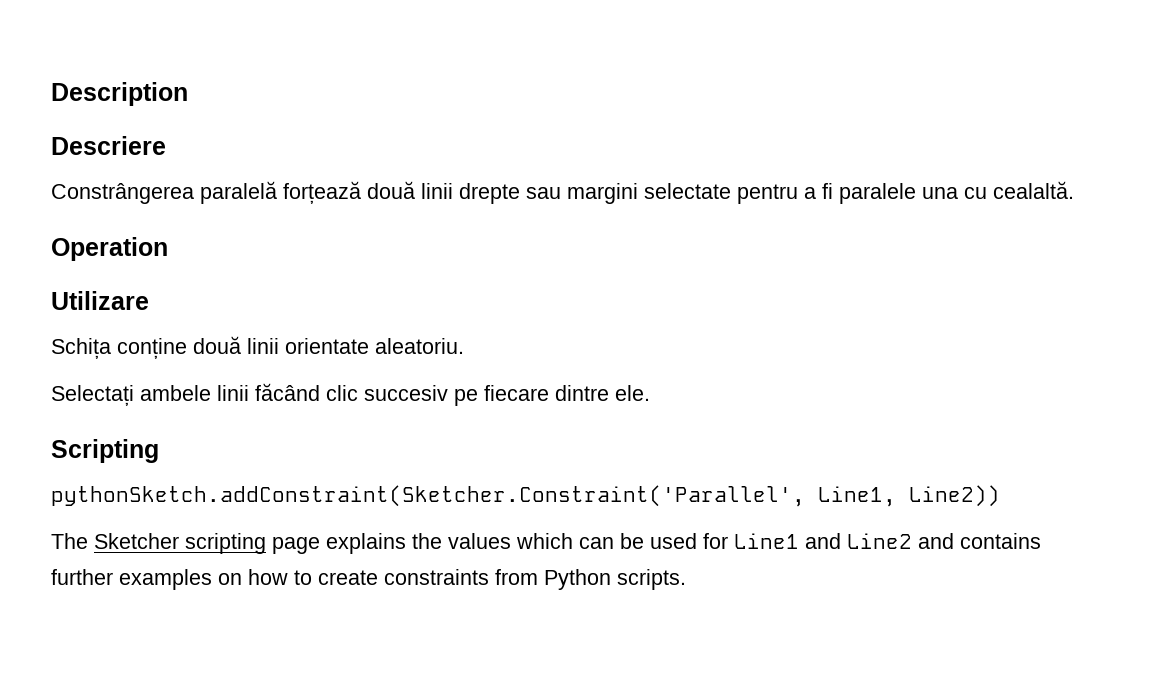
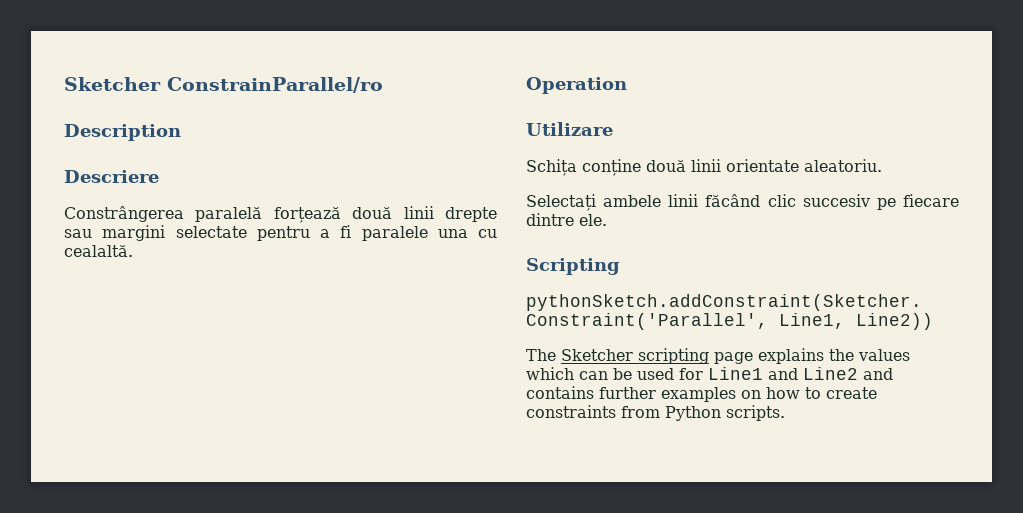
+ Sketcher ConstrainParallel/ro

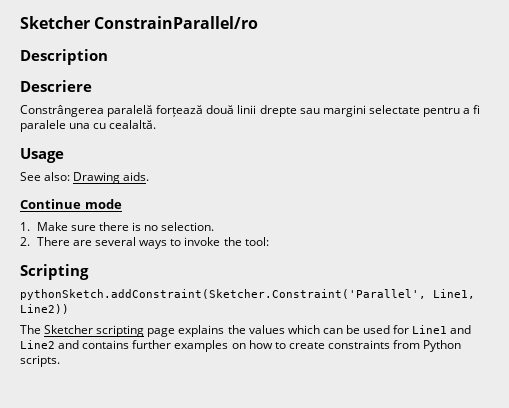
- Operation
- Utilizare
- Schița conține două linii orientate aleatoriu.
- Selectați ambele linii făcând clic succesiv pe fiecare dintre ele.
+ Usage
+ See also: Drawing aids.
+ Continue mode
+ 1. Make sure there is no selection.
+ 2. There are several ways to invoke the tool:

